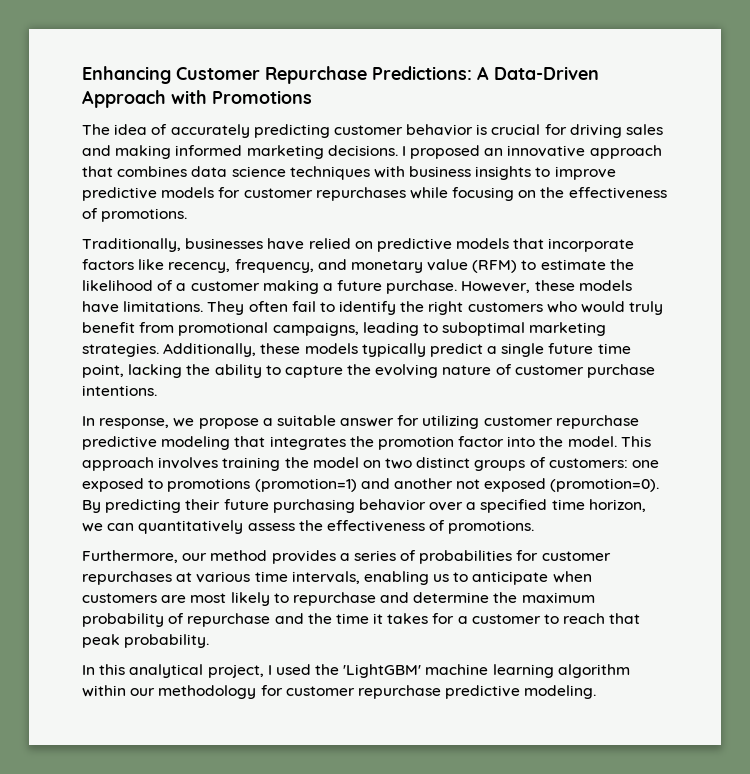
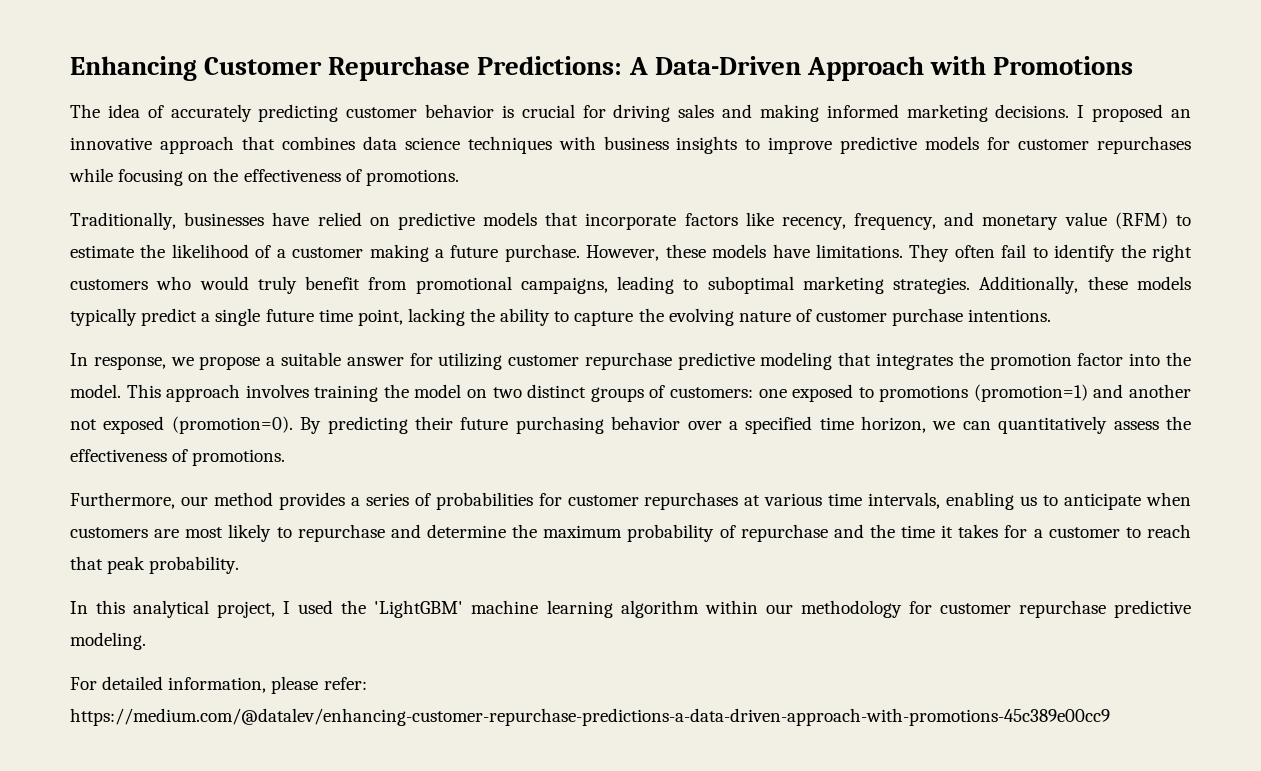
+ For detailed information, please refer: https://medium.com/@datalev/enhancing-customer-repurchase-predictions-a-data-driven-approach-with-promotions-45c389e00cc9

